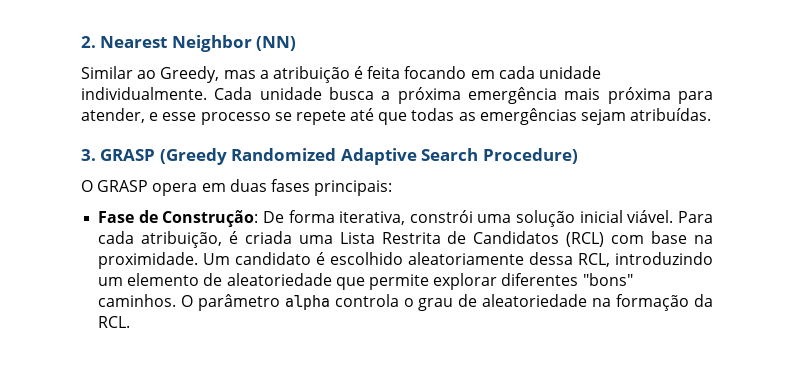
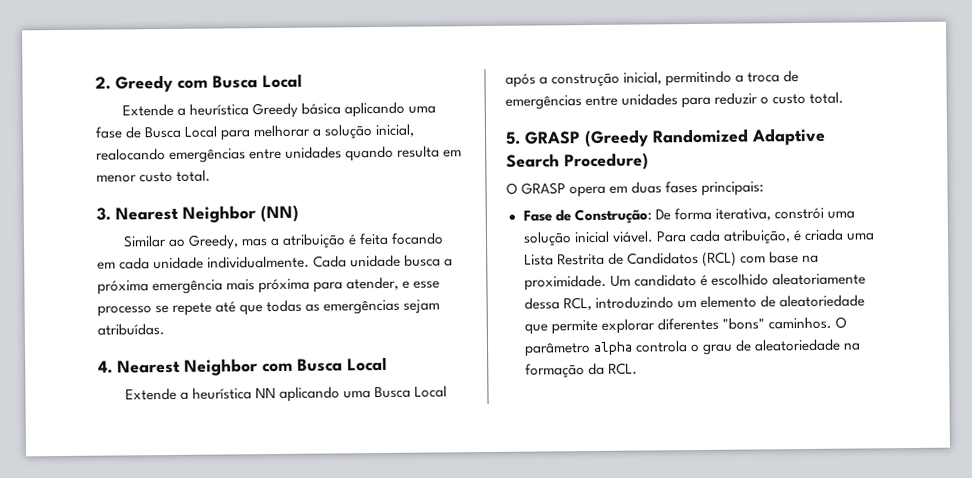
- 2. Nearest Neighbor (NN)
+ 2. Greedy com Busca Local
+ Extende a heurística Greedy básica aplicando uma fase de Busca Local para melhorar a solução inicial, realocando emergências entre unidades quando resulta em menor custo total.
+ 3. Nearest Neighbor (NN)
- 3. GRASP (Greedy Randomized Adaptive Search Procedure)
+ 4. Nearest Neighbor com Busca Local
+ Extende a heurística NN aplicando uma Busca Local após a construção inicial, permitindo a troca de emergências entre unidades para reduzir o custo total.
+ 5. GRASP (Greedy Randomized Adaptive Search Procedure)

